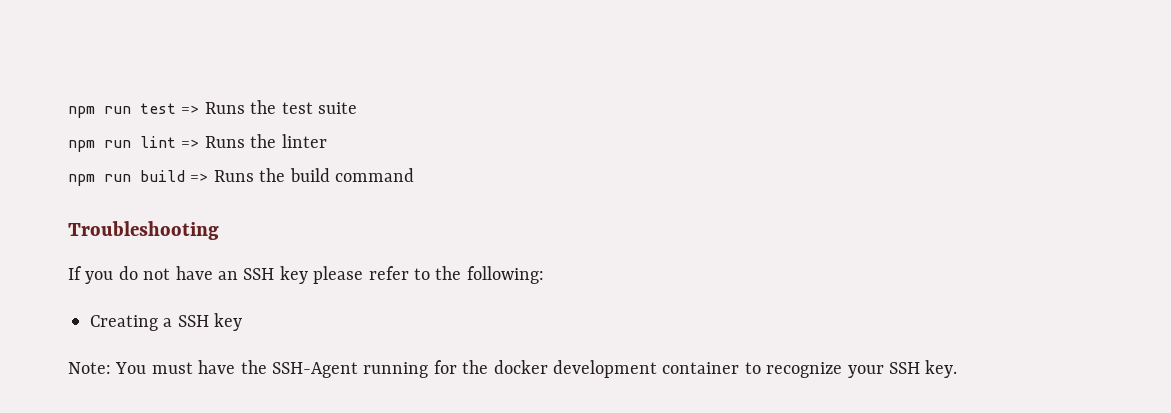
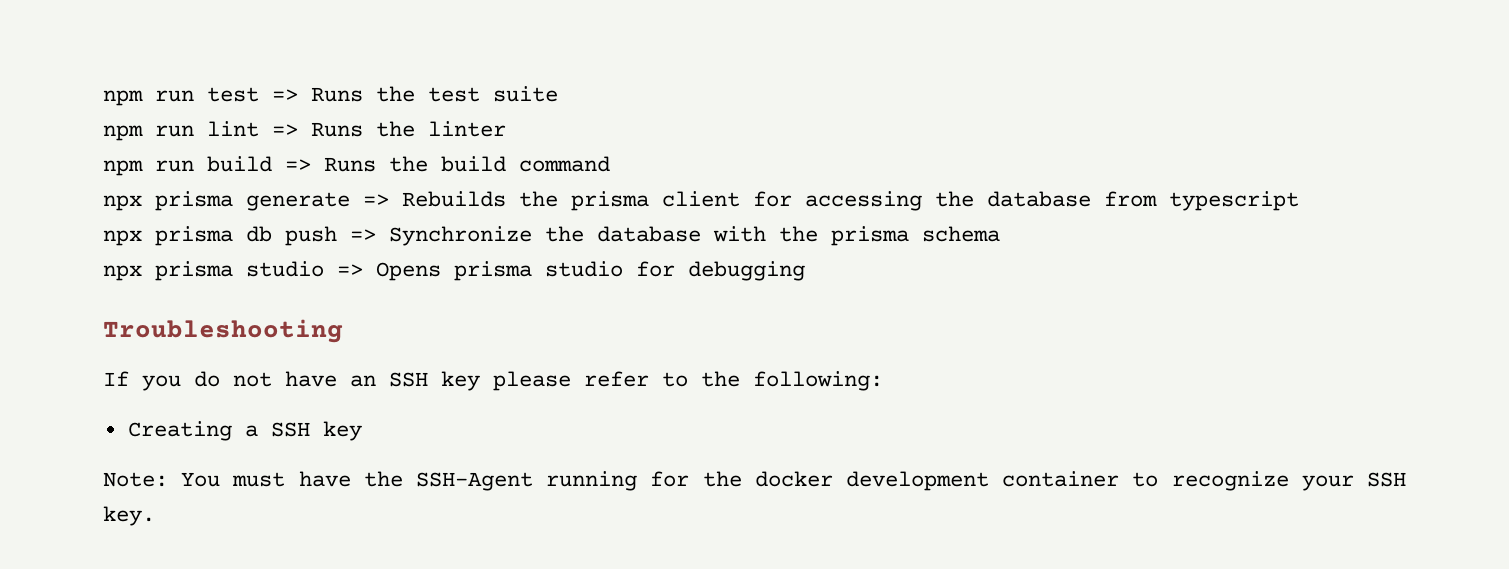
+ npx prisma generate => Rebuilds the prisma client for accessing the database from typescript
+ npx prisma db push => Synchronize the database with the prisma schema
+ npx prisma studio => Opens prisma studio for debugging

